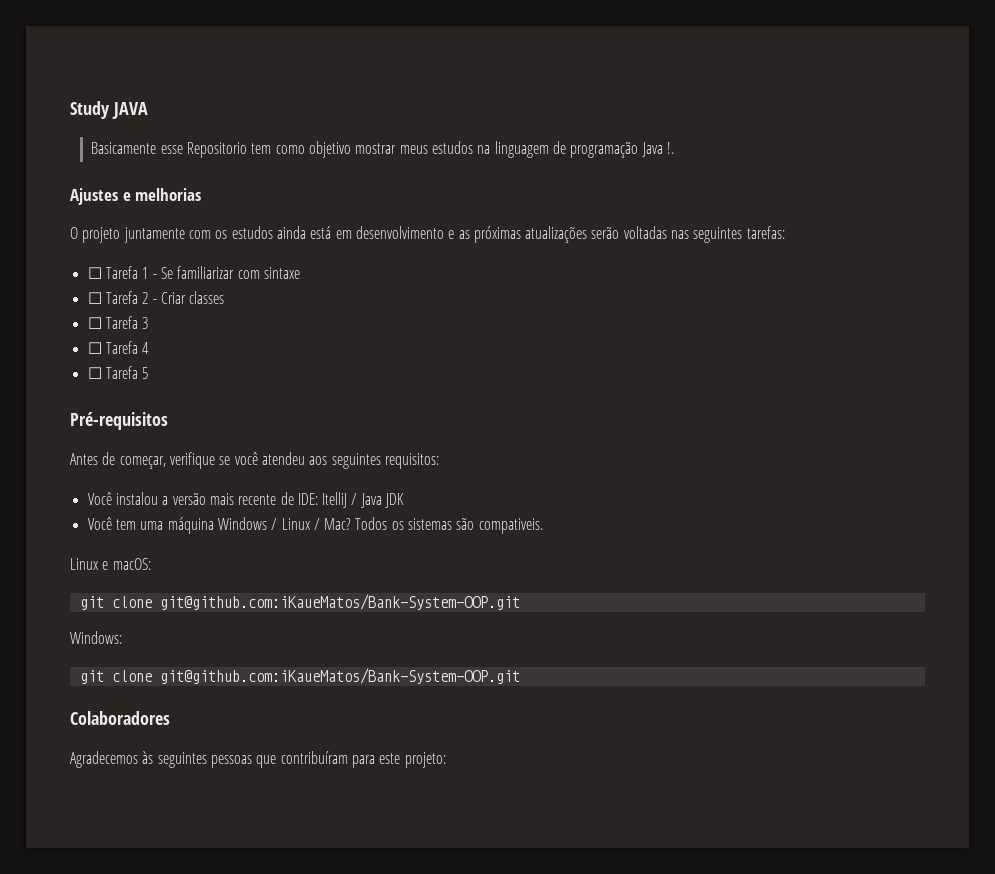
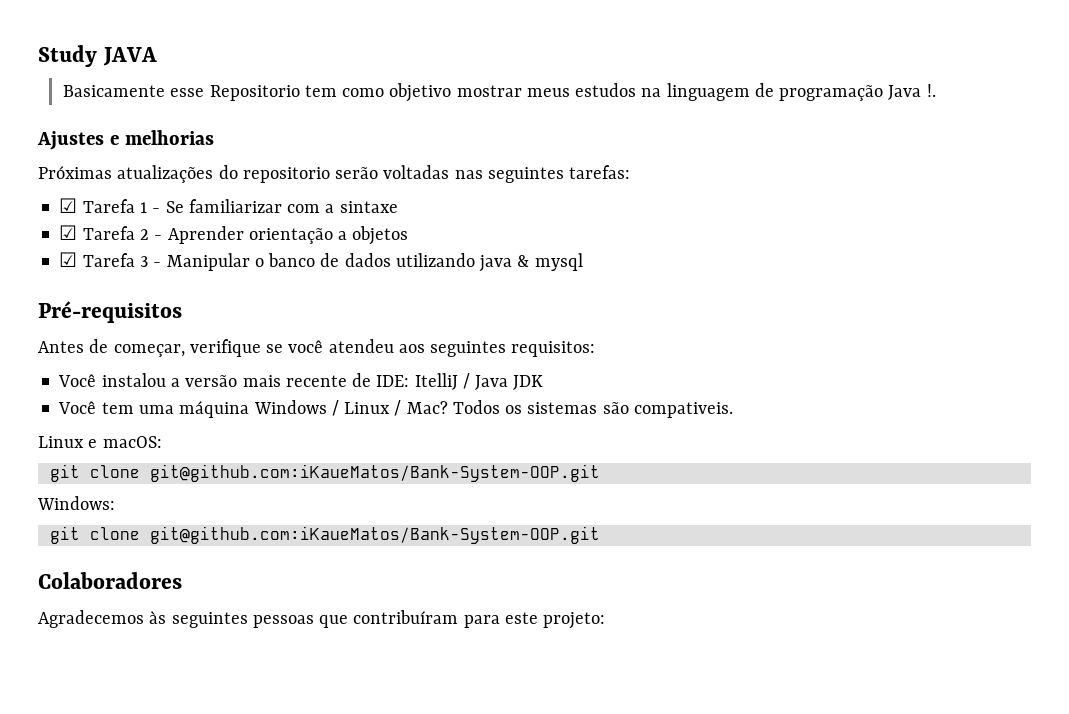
- O projeto juntamente com os estudos ainda está em desenvolvimento e as próximas atualizações serão voltadas nas seguintes tarefas:
+ Próximas atualizações do repositorio serão voltadas nas seguintes tarefas:
- ☐ Tarefa 1 - Se familiarizar com sintaxe
+ ☑ Tarefa 1 - Se familiarizar com a sintaxe
- ☐ Tarefa 2 - Criar classes
- ☐ Tarefa 3
- ☐ Tarefa 4
- ☐ Tarefa 5
+ ☑ Tarefa 2 - Aprender orientação a objetos
+ ☑ Tarefa 3 - Manipular o banco de dados utilizando java & mysql

